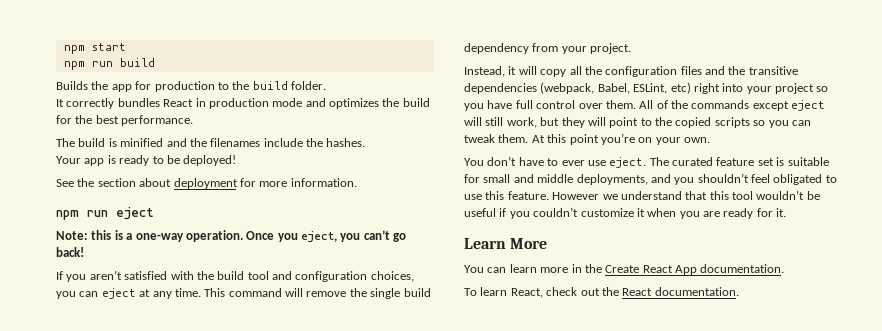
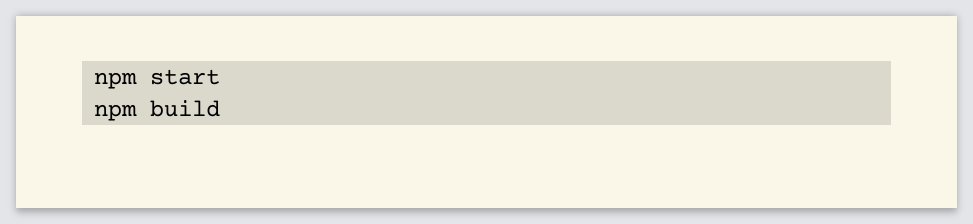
- npm run build
- Builds the app for production to the build folder.
- It correctly bundles React in production mode and optimizes the build for the best performance.
- The build is minified and the filenames include the hashes.
- Your app is ready to be deployed!
- See the section about deployment for more information.
- npm run eject
- Note: this is a one-way operation. Once you eject, you can’t go back!
- If you aren’t satisfied with the build tool and configuration choices, you can eject at any time. This command will remove the single build dependency from your project.
- Instead, it will copy all the configuration files and the transitive dependencies (webpack, Babel, ESLint, etc) right into your project so you have full control over them. All of the commands except eject will still work, but they will point to the copied scripts so you can tweak them. At this point you’re on your own.
- You don’t have to ever use eject. The curated feature set is suitable for small and middle deployments, and you shouldn’t feel obligated to use this feature. However we understand that this tool wouldn’t be useful if you couldn’t customize it when you are ready for it.
- Learn More
- You can learn more in the Create React App documentation.
- To learn React, check out the React documentation.
+ npm build

